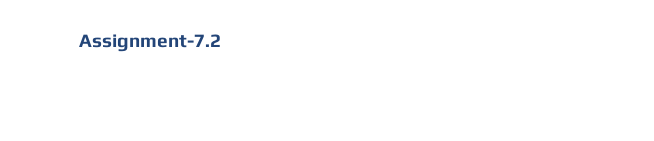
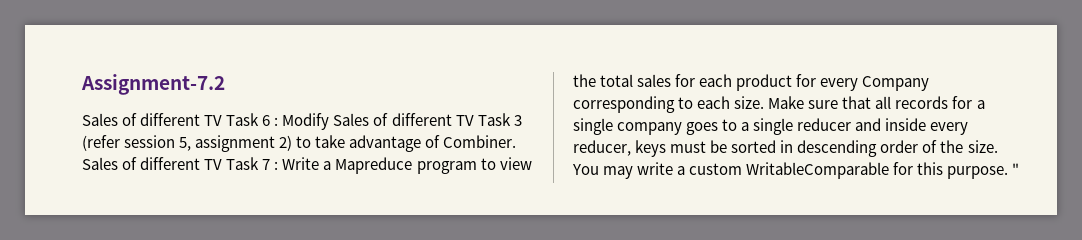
+ Sales of different TV Task 6 : Modify Sales of different TV Task 3 (refer session 5, assignment 2) to take advantage of Combiner. Sales of different TV Task 7 : Write a Mapreduce program to view the total sales for each product for every Company corresponding to each size. Make sure that all records for a single company goes to a single reducer and inside every reducer, keys must be sorted in descending order of the size. You may write a custom WritableComparable for this purpose. "

